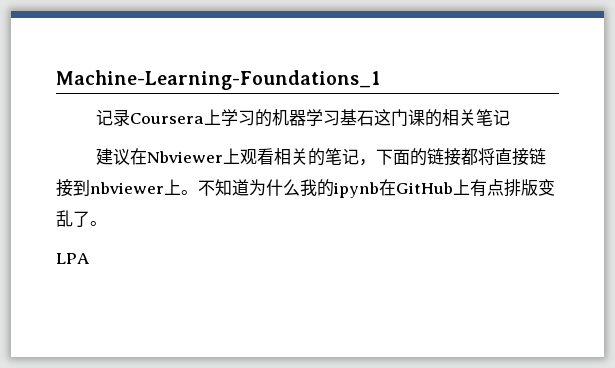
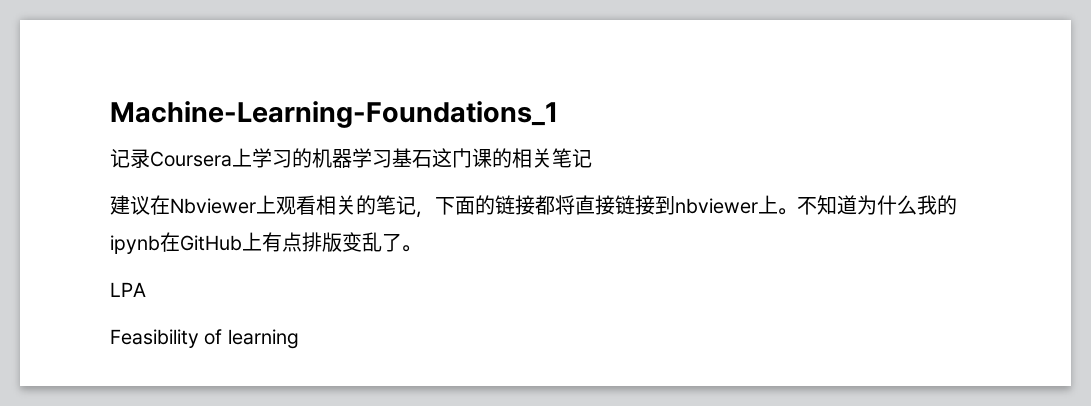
+ Feasibility of learning

